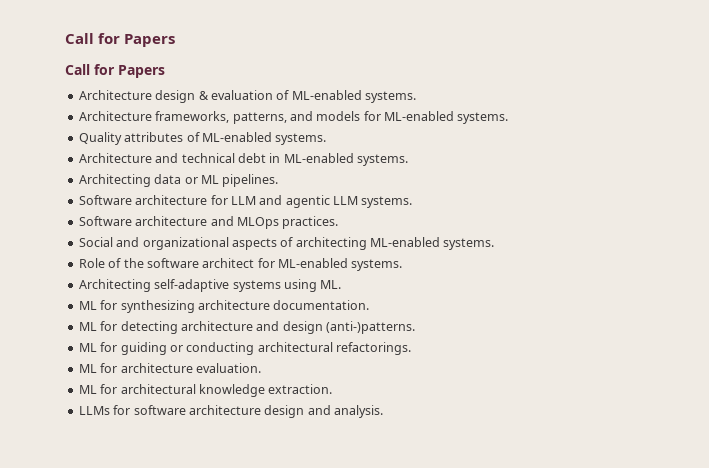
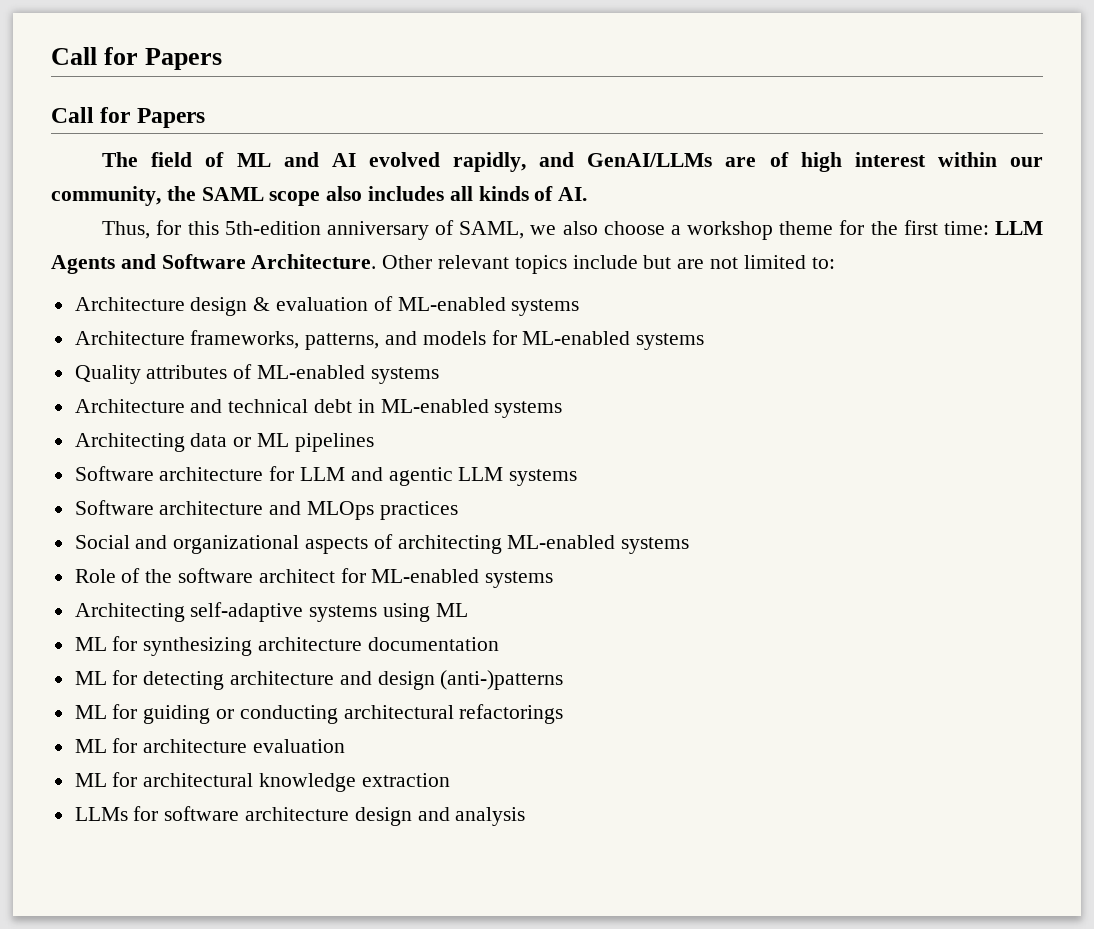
+ The field of ML and AI evolved rapidly, and GenAI/LLMs are of high interest within our community, the SAML scope also includes all kinds of AI.
+ Thus, for this 5th-edition anniversary of SAML, we also choose a workshop theme for the first time: LLM Agents and Software Architecture. Other relevant topics include but are not limited to:
- Architecture design & evaluation of ML-enabled systems.
+ Architecture design & evaluation of ML-enabled systems
- Architecture frameworks, patterns, and models for ML-enabled systems.
+ Architecture frameworks, patterns, and models for ML-enabled systems
- Quality attributes of ML-enabled systems.
+ Quality attributes of ML-enabled systems
- Architecture and technical debt in ML-enabled systems.
+ Architecture and technical debt in ML-enabled systems
- Architecting data or ML pipelines.
+ Architecting data or ML pipelines
- Software architecture for LLM and agentic LLM systems.
+ Software architecture for LLM and agentic LLM systems
- Software architecture and MLOps practices.
+ Software architecture and MLOps practices
- Social and organizational aspects of architecting ML-enabled systems.
+ Social and organizational aspects of architecting ML-enabled systems
- Role of the software architect for ML-enabled systems.
+ Role of the software architect for ML-enabled systems
- Architecting self-adaptive systems using ML.
+ Architecting self-adaptive systems using ML
- ML for synthesizing architecture documentation.
+ ML for synthesizing architecture documentation
- ML for detecting architecture and design (anti-)patterns.
+ ML for detecting architecture and design (anti-)patterns
- ML for guiding or conducting architectural refactorings.
+ ML for guiding or conducting architectural refactorings
- ML for architecture evaluation.
+ ML for architecture evaluation
- ML for architectural knowledge extraction.
+ ML for architectural knowledge extraction
- LLMs for software architecture design and analysis.
+ LLMs for software architecture design and analysis

